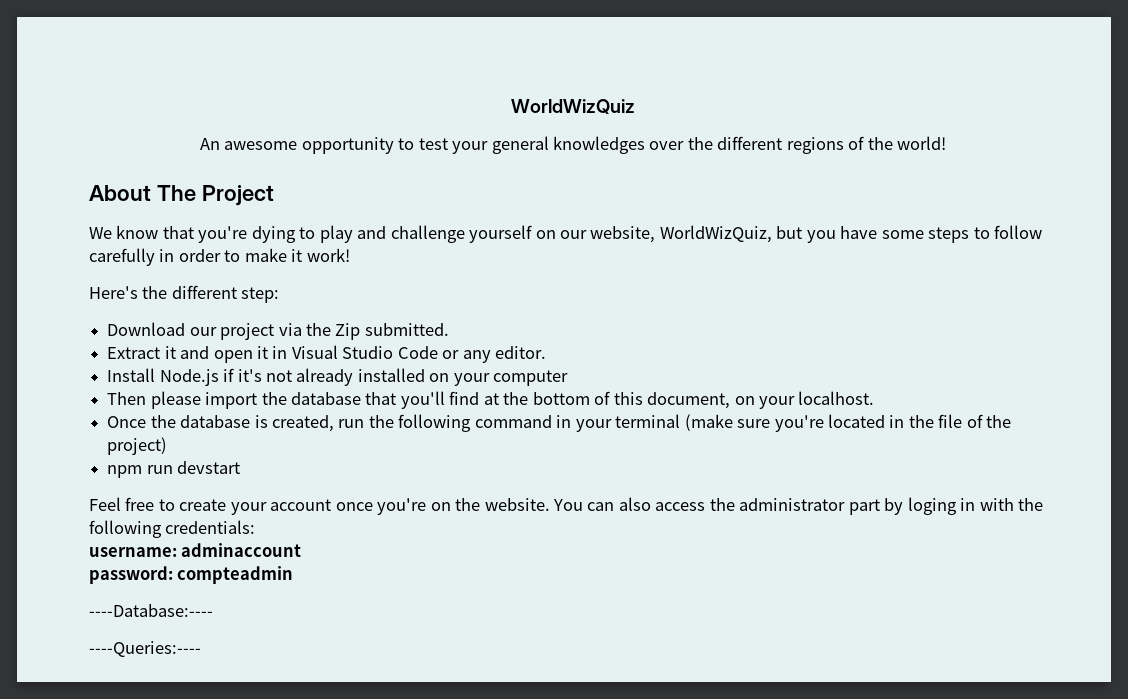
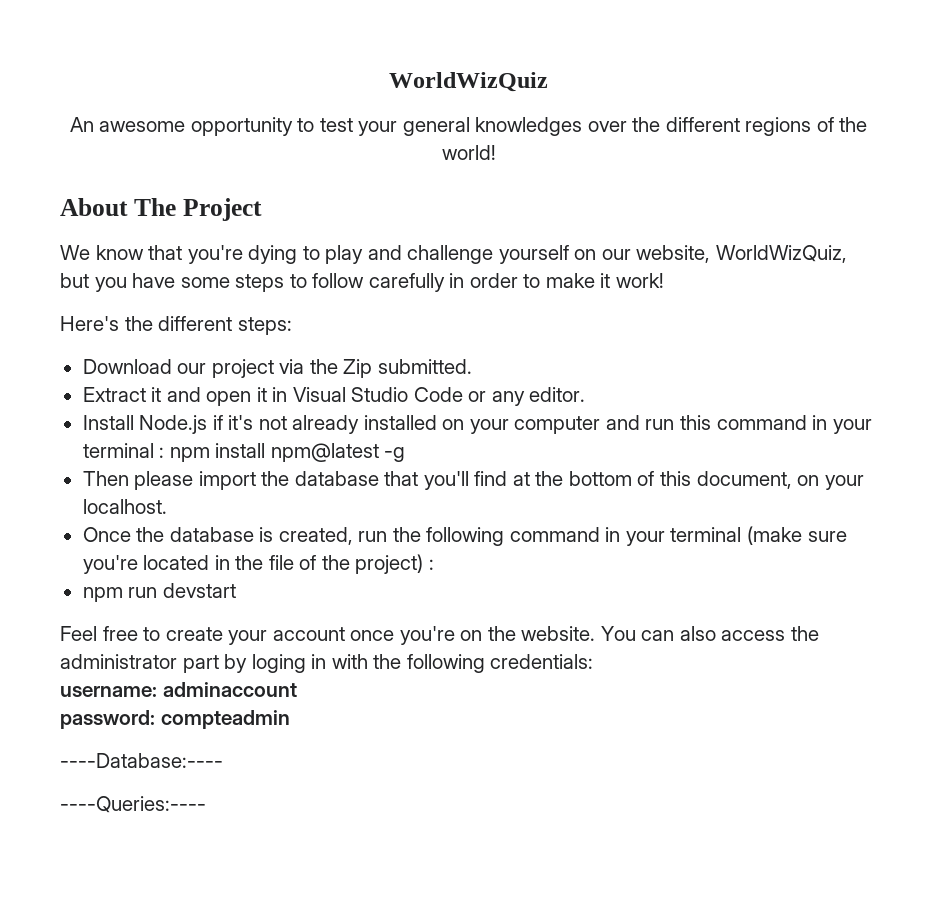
- Here's the different step:
+ Here's the different steps:
- Install Node.js if it's not already installed on your computer
+ Install Node.js if it's not already installed on your computer and run this command in your terminal : npm install npm@latest -g
- Once the database is created, run the following command in your terminal (make sure you're located in the file of the project)
+ Once the database is created, run the following command in your terminal (make sure you're located in the file of the project) :

